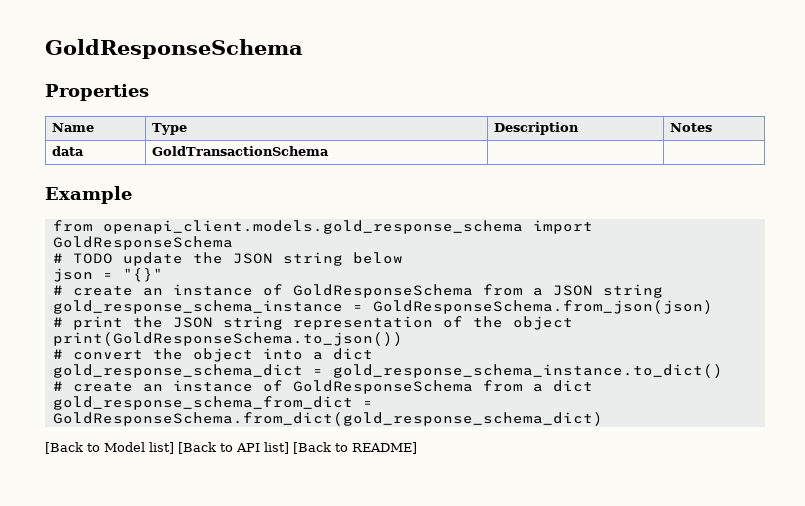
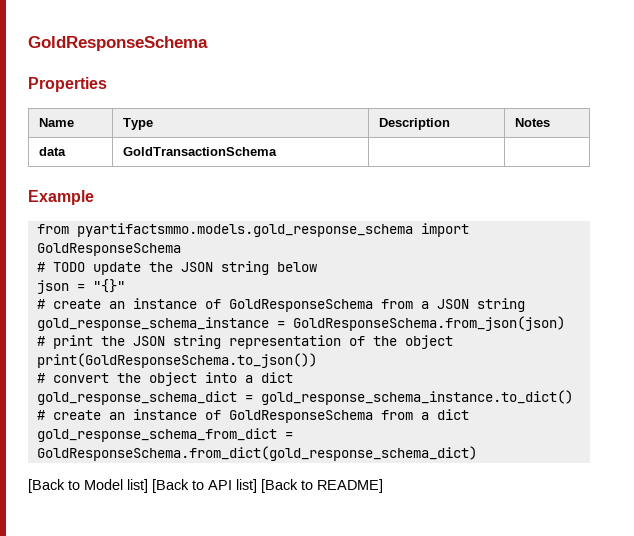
- from openapi_client.models.gold_response_schema import GoldResponseSchema
+ from pyartifactsmmo.models.gold_response_schema import GoldResponseSchema

